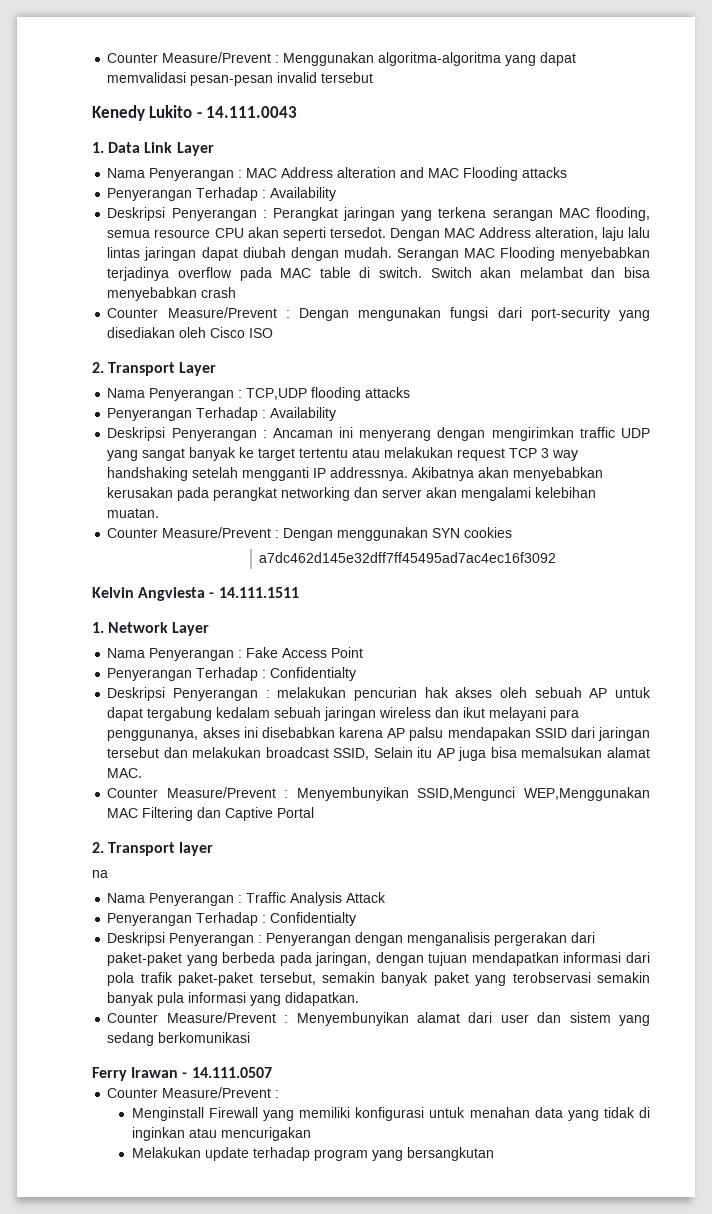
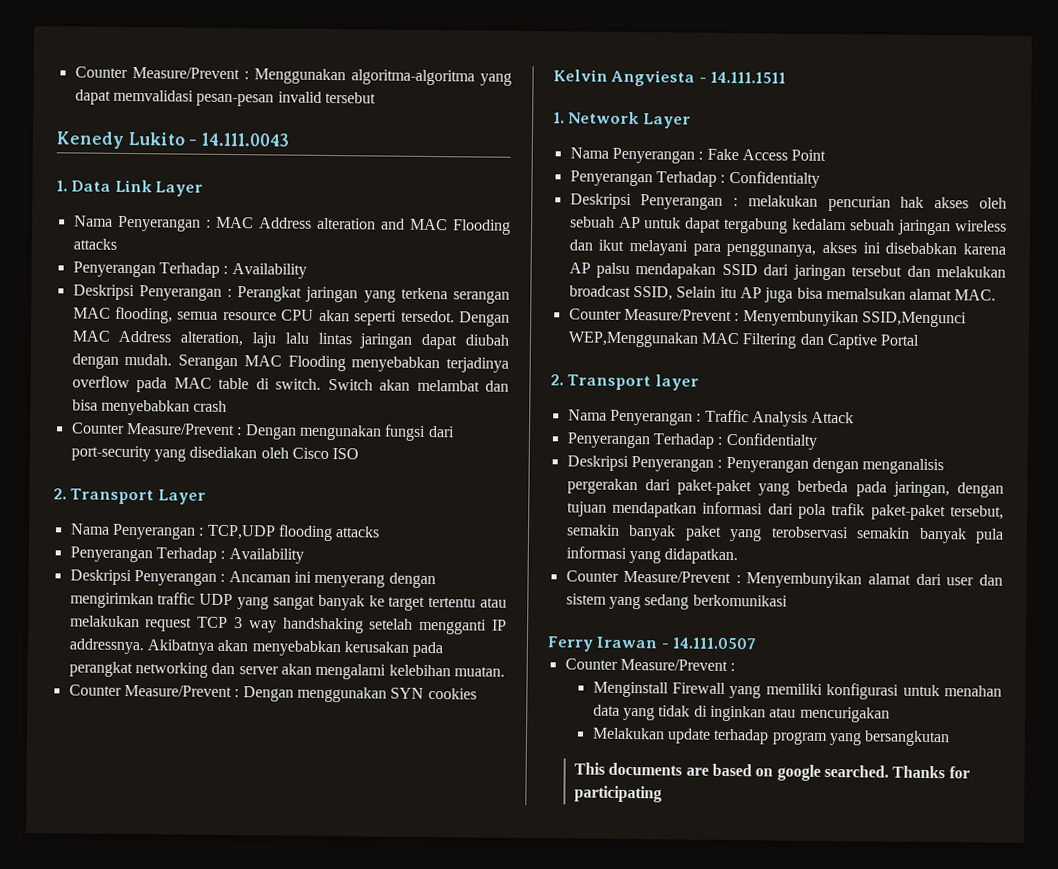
- a7dc462d145e32dff7ff45495ad7ac4ec16f3092
- na
+ This documents are based on google searched. Thanks for participating

